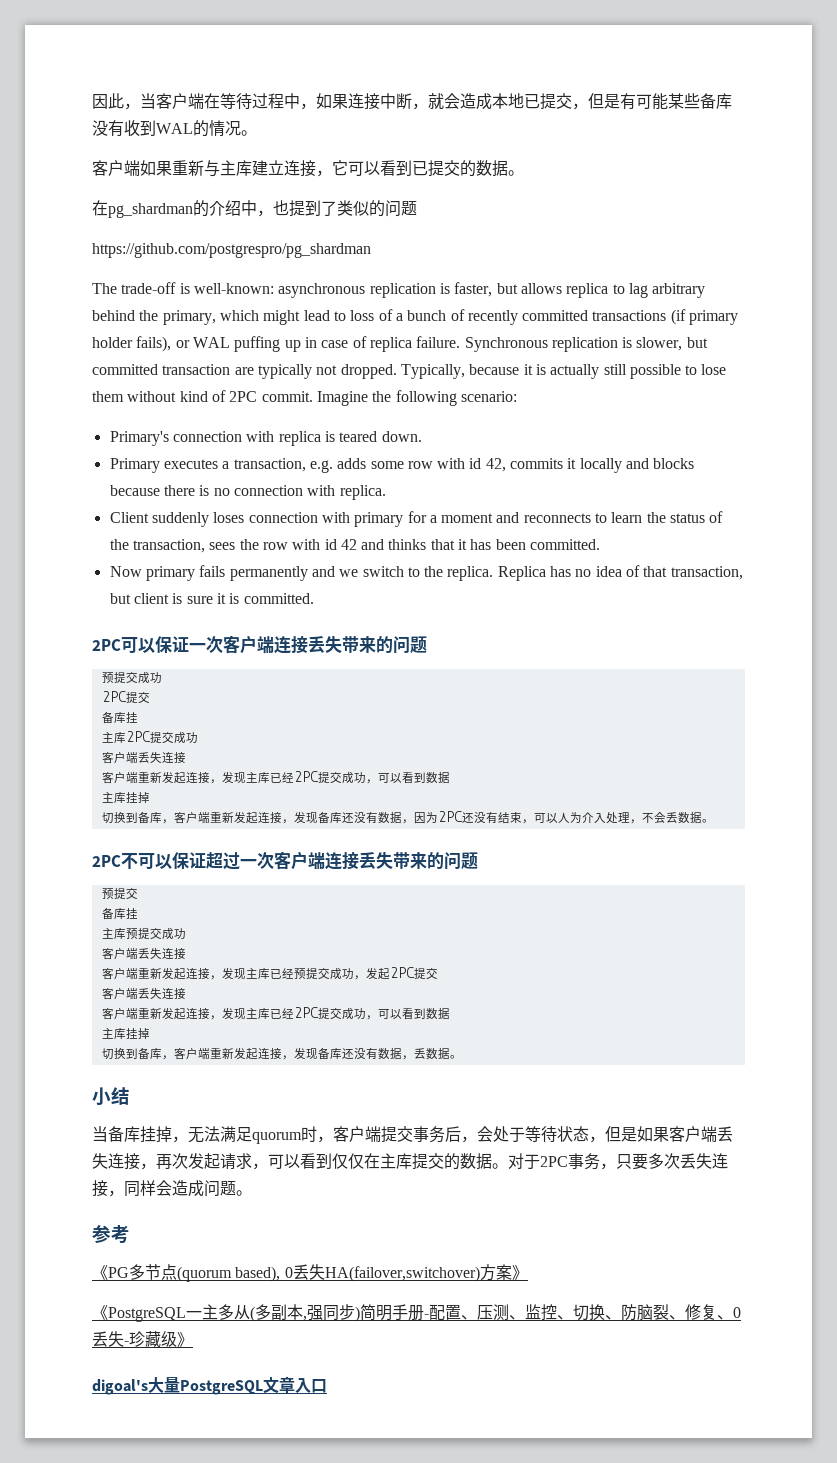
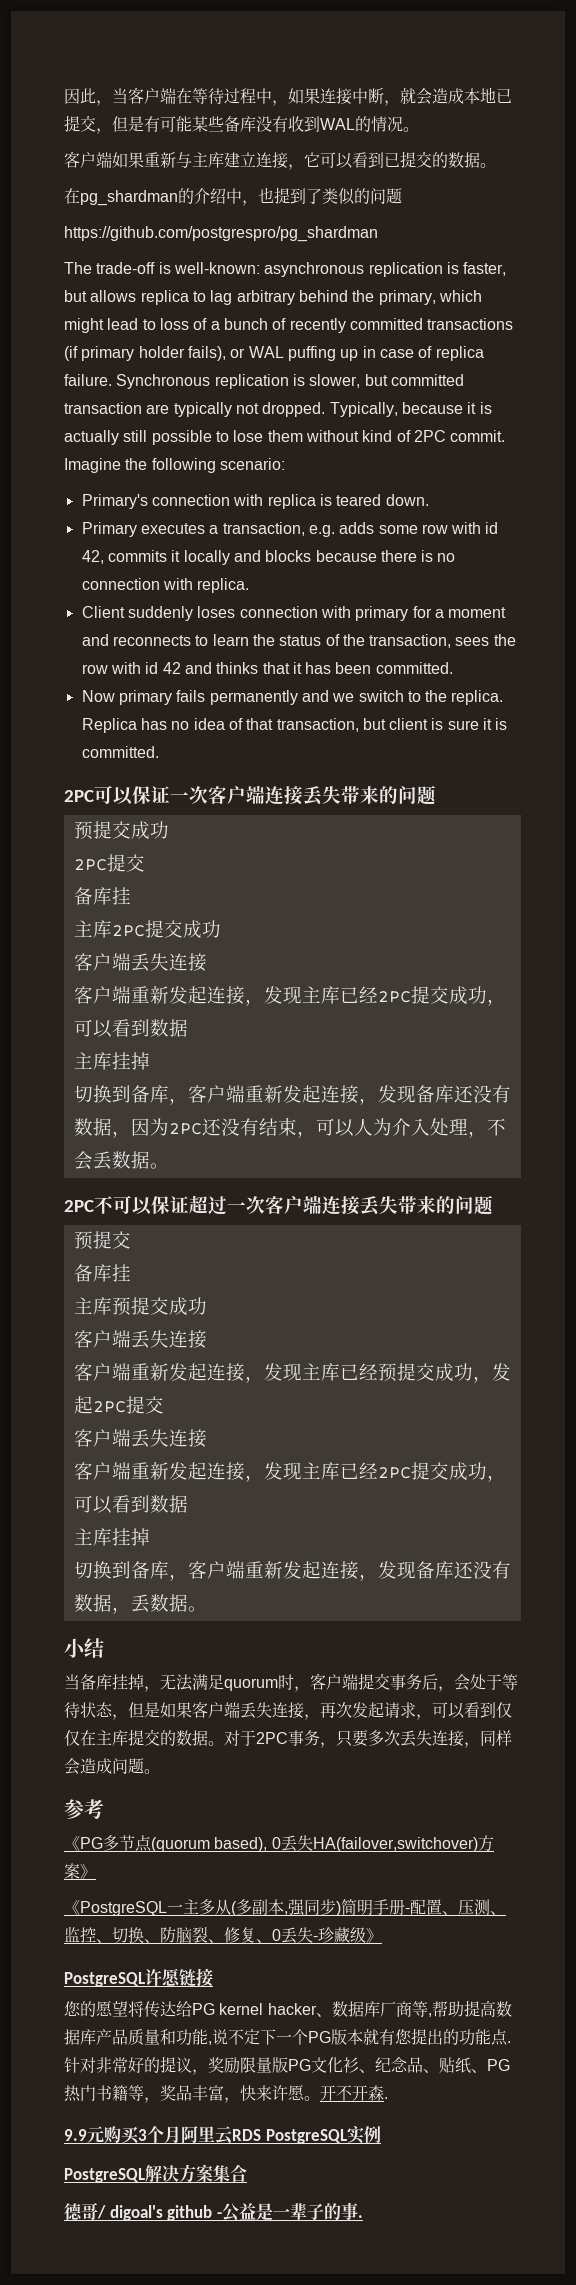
- digoal's大量PostgreSQL文章入口
+ PostgreSQL许愿链接
+ 您的愿望将传达给PG kernel hacker、数据库厂商等,帮助提高数据库产品质量和功能,说不定下一个PG版本就有您提出的功能点.针对非常好的提议，奖励限量版PG文化衫、纪念品、贴纸、PG热门书籍等，奖品丰富，快来许愿。开不开森.
+ 9.9元购买3个月阿里云RDS PostgreSQL实例
+ PostgreSQL解决方案集合
+ 德哥/ digoal's github -公益是一辈子的事.

